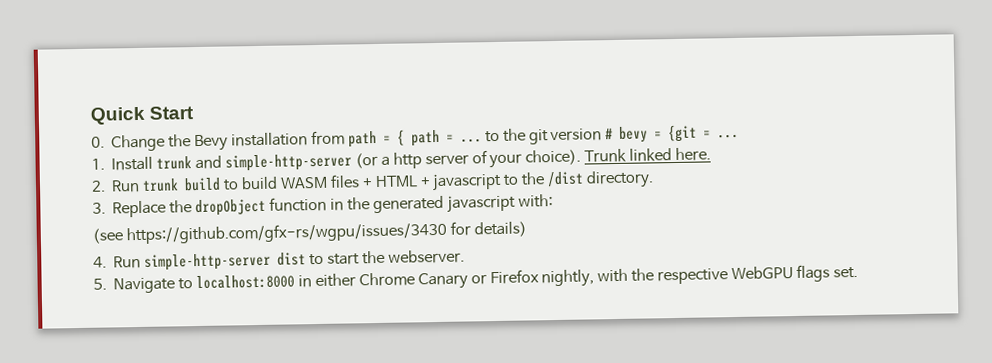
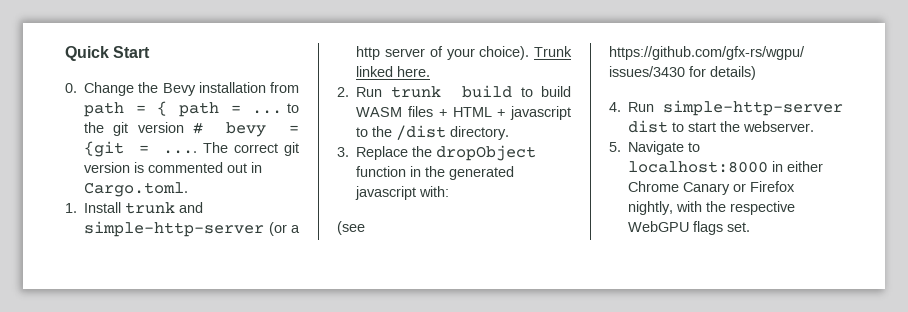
- 0. Change the Bevy installation from path = { path = ... to the git version # bevy = {git = ...
+ 0. Change the Bevy installation from path = { path = ... to the git version # bevy = {git = .... The correct git version is commented out in Cargo.toml.

